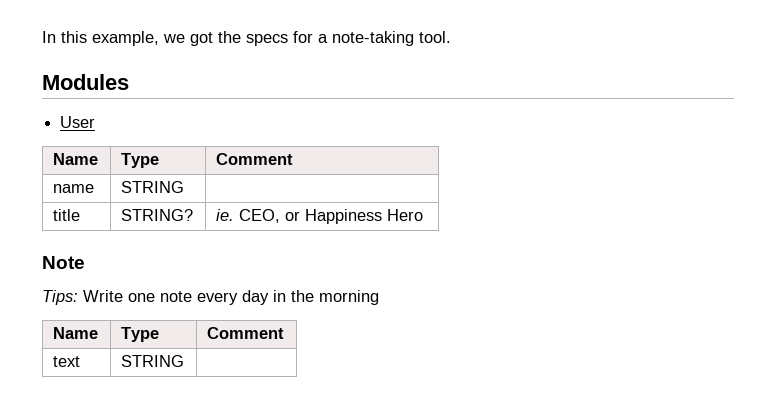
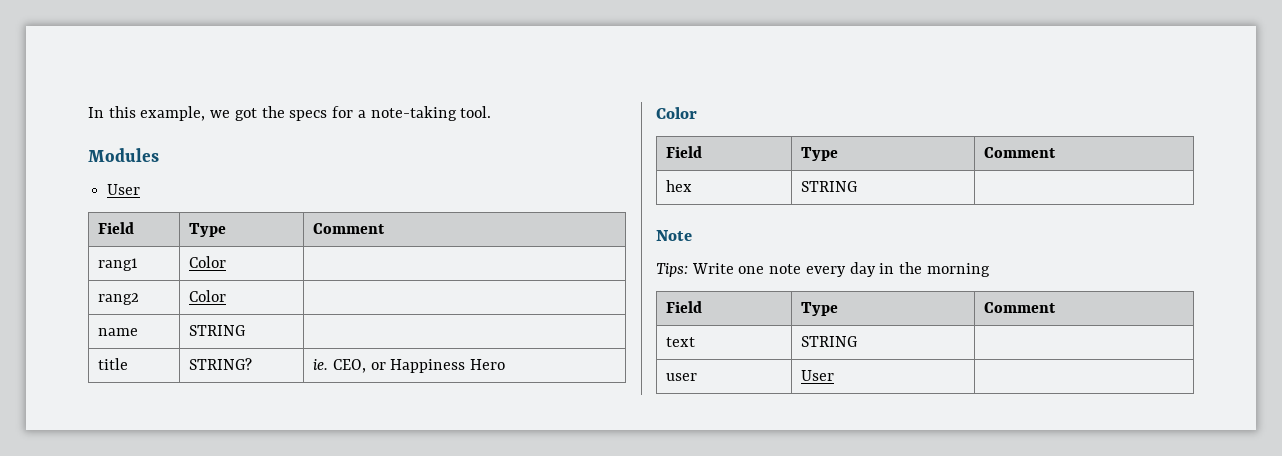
  Modules
  User
- Name | Type | Comment
+ Field | Type | Comment
+ rang1 | Color |
+ rang2 | Color |
  title | STRING? | ie. CEO, or Happiness Hero
+ Color
+ Field | Type | Comment
+ hex | STRING |
  Tips: Write one note every day in the morning
- Name | Type | Comment
+ Field | Type | Comment
+ user | User |

